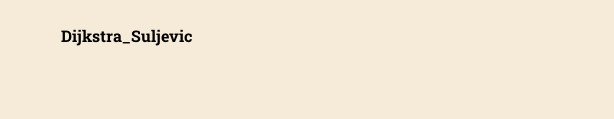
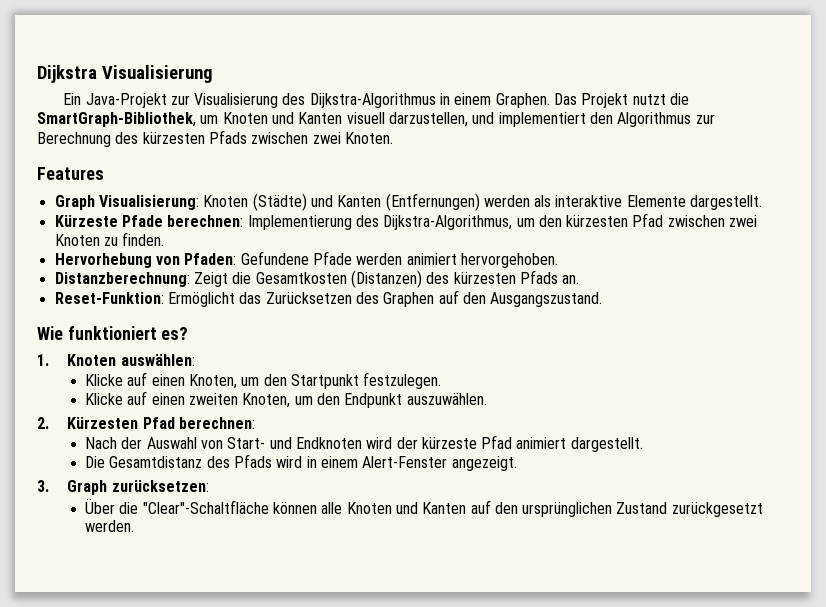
- Dijkstra_Suljevic
+ Dijkstra Visualisierung
+ Ein Java-Projekt zur Visualisierung des Dijkstra-Algorithmus in einem Graphen. Das Projekt nutzt die SmartGraph-Bibliothek, um Knoten und Kanten visuell darzustellen, und implementiert den Algorithmus zur Berechnung des kürzesten Pfads zwischen zwei Knoten.
+ Features
+ Graph Visualisierung: Knoten (Städte) und Kanten (Entfernungen) werden als interaktive Elemente dargestellt.
+ Kürzeste Pfade berechnen: Implementierung des Dijkstra-Algorithmus, um den kürzesten Pfad zwischen zwei Knoten zu finden.
+ Hervorhebung von Pfaden: Gefundene Pfade werden animiert hervorgehoben.
+ Distanzberechnung: Zeigt die Gesamtkosten (Distanzen) des kürzesten Pfads an.
+ Reset-Funktion: Ermöglicht das Zurücksetzen des Graphen auf den Ausgangszustand.
+ Wie funktioniert es?
+ 1. Knoten auswählen:
+ Klicke auf einen Knoten, um den Startpunkt festzulegen.
+ Klicke auf einen zweiten Knoten, um den Endpunkt auszuwählen.
+ 2. Kürzesten Pfad berechnen:
+ Nach der Auswahl von Start- und Endknoten wird der kürzeste Pfad animiert dargestellt.
+ Die Gesamtdistanz des Pfads wird in einem Alert-Fenster angezeigt.
+ 3. Graph zurücksetzen:
+ Über die "Clear"-Schaltfläche können alle Knoten und Kanten auf den ursprünglichen Zustand zurückgesetzt werden.

